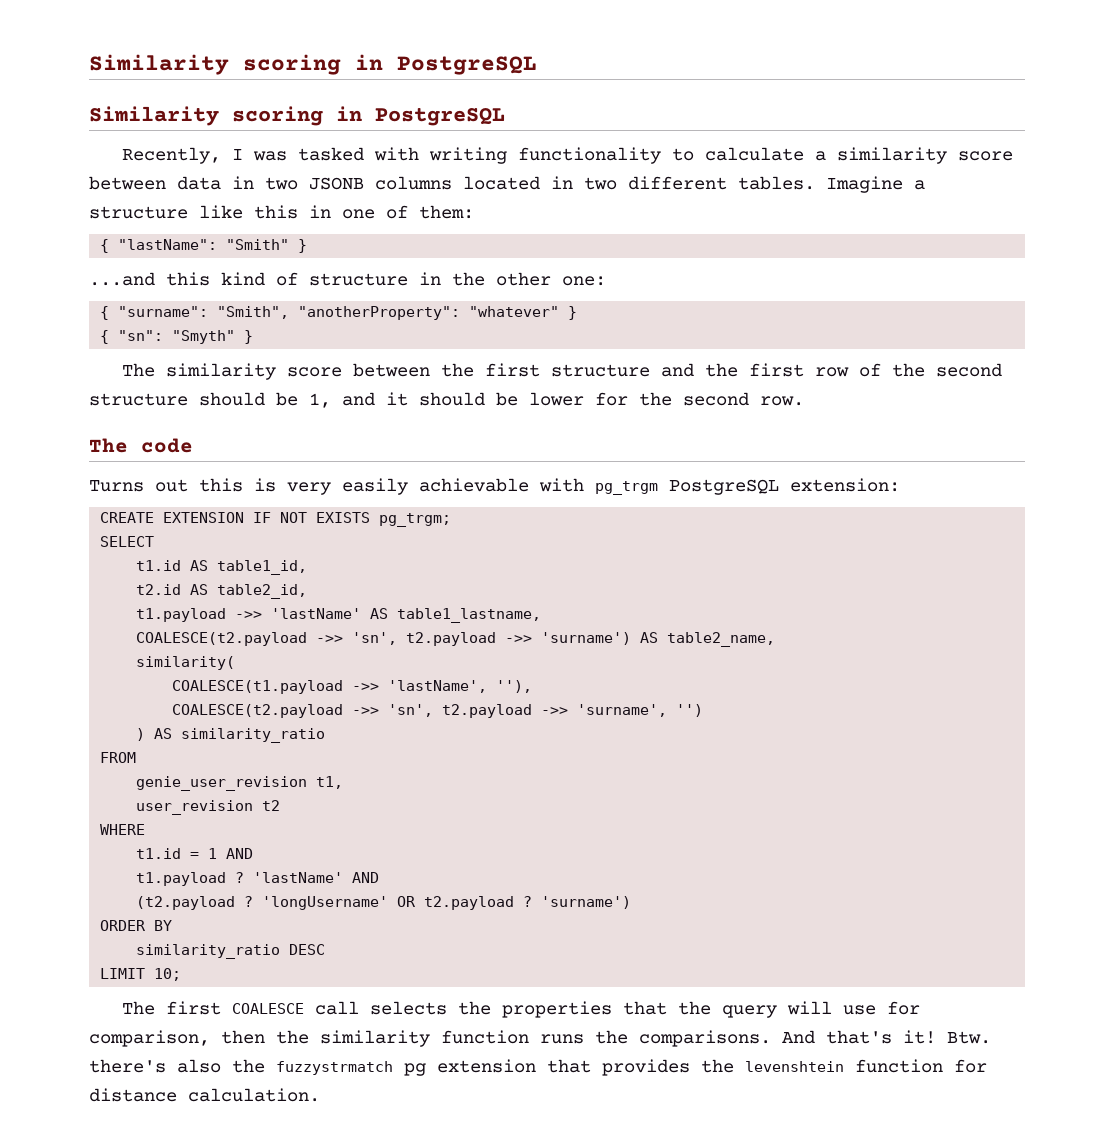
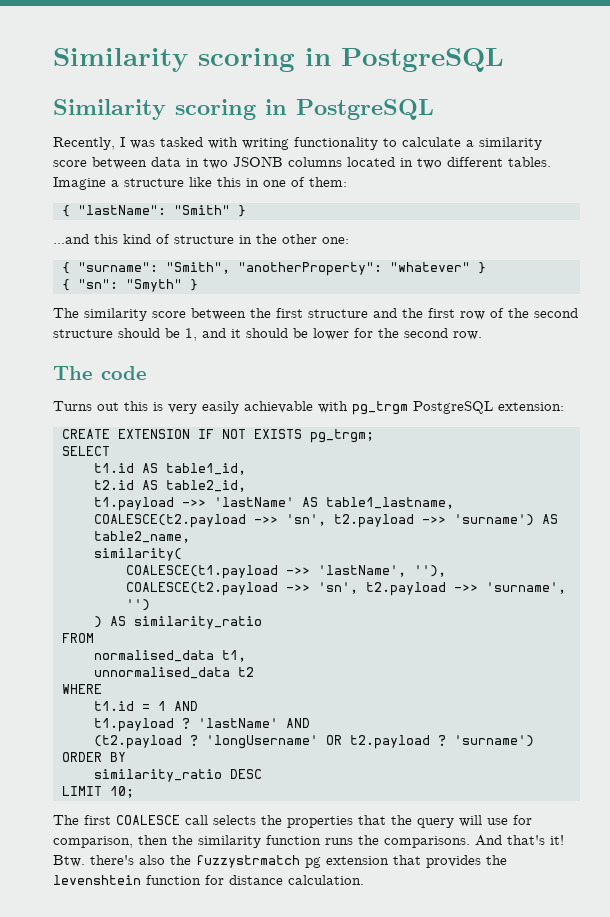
- genie_user_revision t1,
+ normalised_data t1,
- user_revision t2
+ unnormalised_data t2

